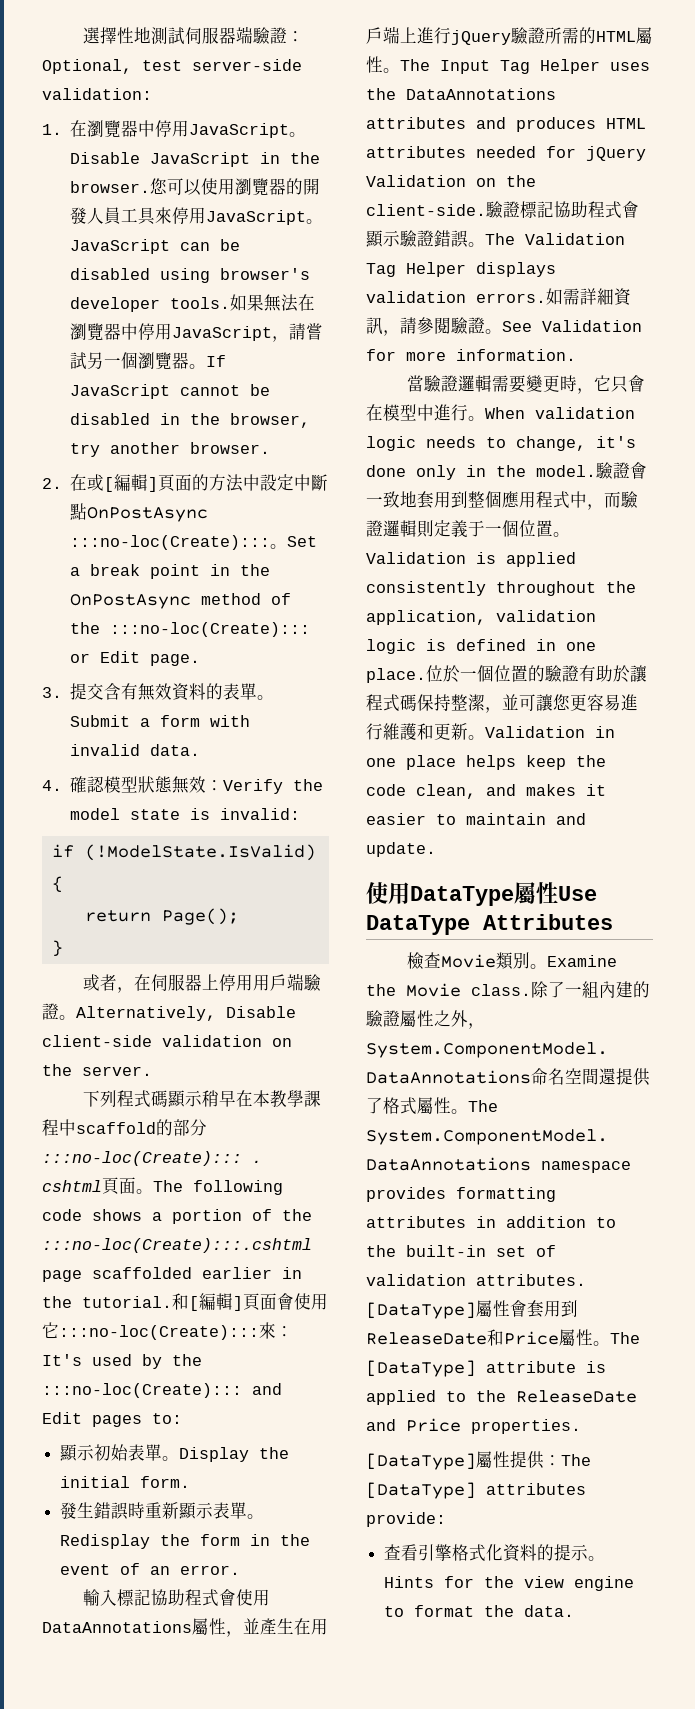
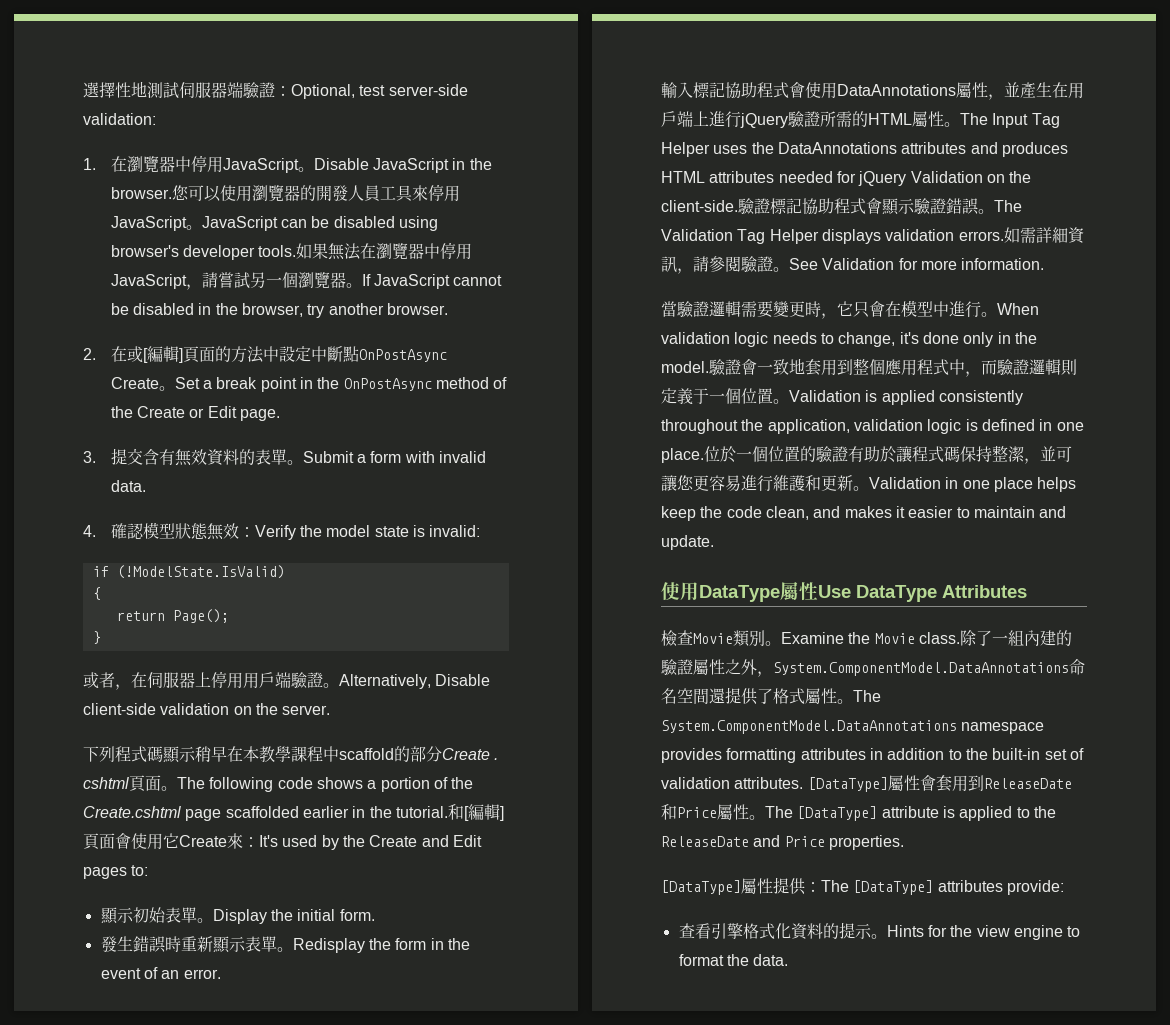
- 2.在或[編輯]頁面的方法中設定中斷點OnPostAsync :::no-loc(Create):::。
+ 2.在或[編輯]頁面的方法中設定中斷點OnPostAsync Create。
- Set a break point in the OnPostAsync method of the :::no-loc(Create)::: or Edit page.
+ Set a break point in the OnPostAsync method of the Create or Edit page.
- 下列程式碼顯示稍早在本教學課程中scaffold的部分:::no-loc(Create)::: . cshtml頁面。
+ 下列程式碼顯示稍早在本教學課程中scaffold的部分Create . cshtml頁面。
- The following code shows a portion of the :::no-loc(Create):::.cshtml page scaffolded earlier in the tutorial.
+ The following code shows a portion of the Create.cshtml page scaffolded earlier in the tutorial.
- 和[編輯]頁面會使用它:::no-loc(Create):::來：It's used by the :::no-loc(Create)::: and Edit pages to:
+ 和[編輯]頁面會使用它Create來：It's used by the Create and Edit pages to:

